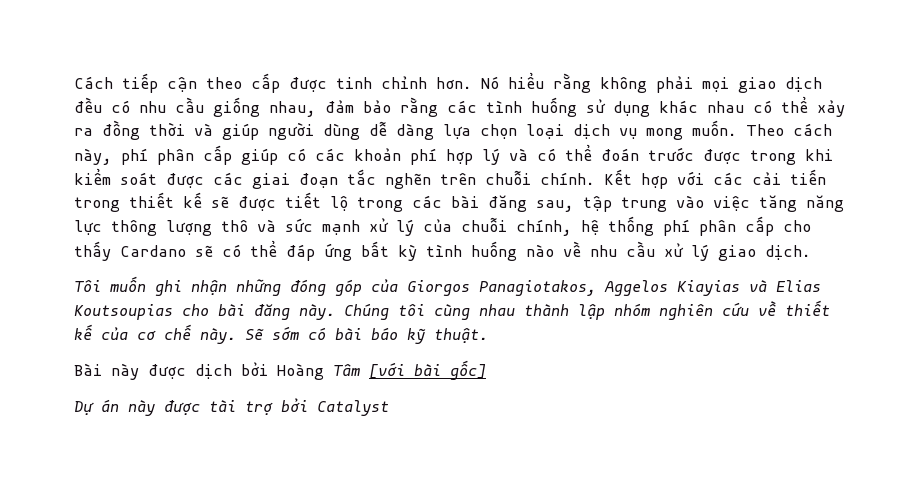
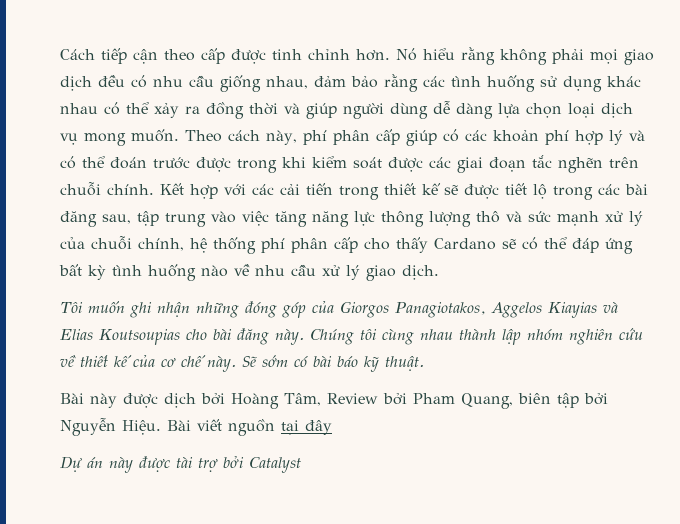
- Bài này được dịch bởi Hoàng Tâm [với bài gốc]
+ Bài này được dịch bởi Hoàng Tâm, Review bởi Pham Quang, biên tập bởi Nguyễn Hiệu. Bài viết nguồn tại đây

